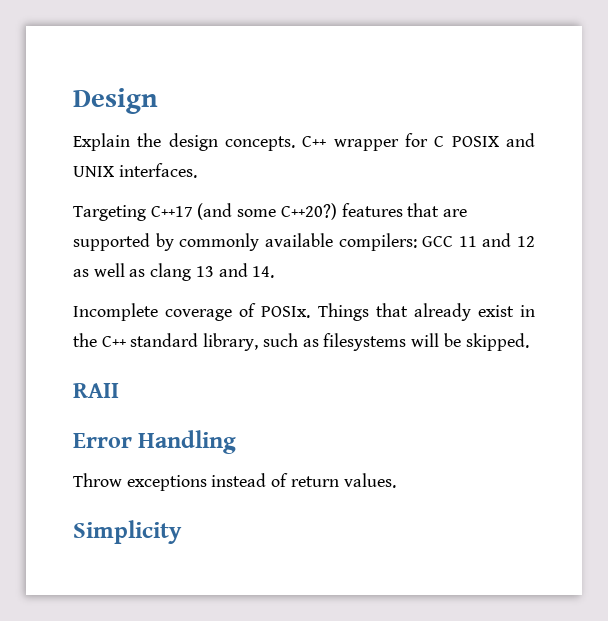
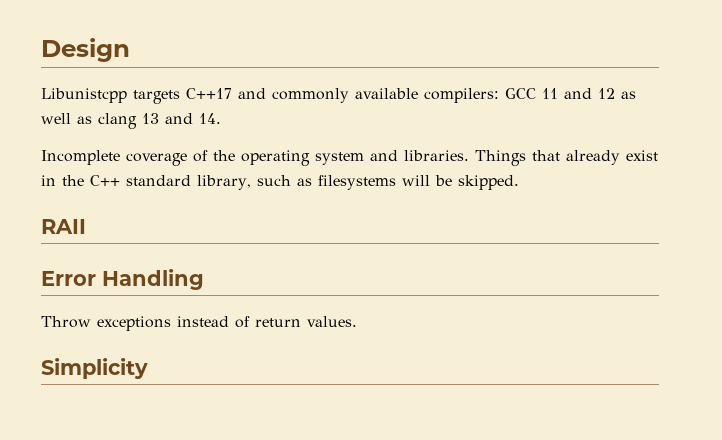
- Explain the design concepts. C++ wrapper for C POSIX and UNIX interfaces.
- Targeting C++17 (and some C++20?) features that are supported by commonly available compilers: GCC 11 and 12 as well as clang 13 and 14.
+ Libunistcpp targets C++17 and commonly available compilers: GCC 11 and 12 as well as clang 13 and 14.
- Incomplete coverage of POSIx.
+ Incomplete coverage of the operating system and libraries.

